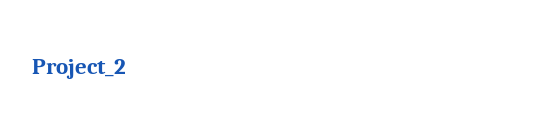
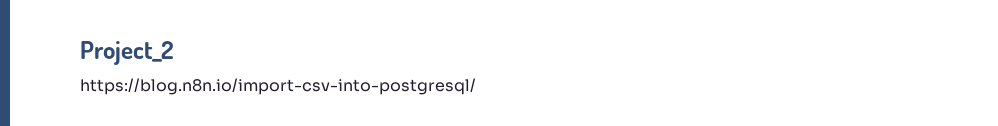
+ https://blog.n8n.io/import-csv-into-postgresql/

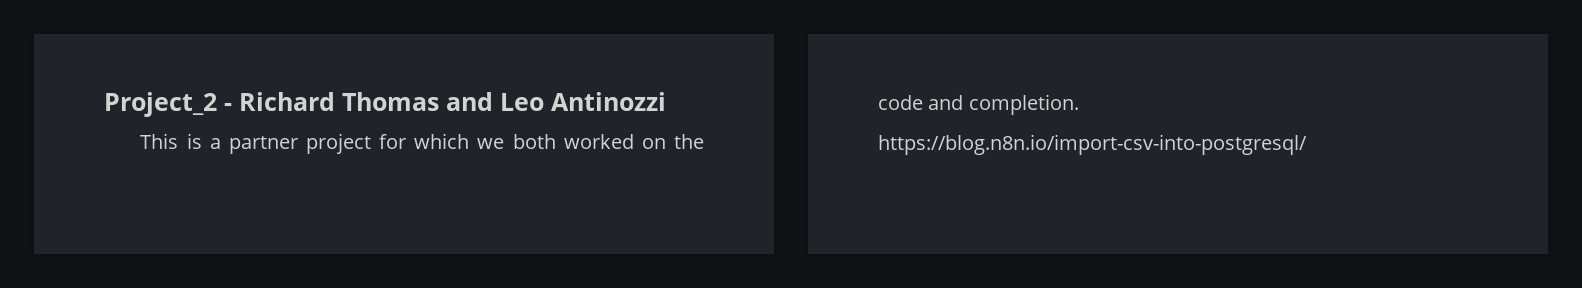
- Project_2
+ Project_2 - Richard Thomas and Leo Antinozzi
+ This is a partner project for which we both worked on the code and completion.

